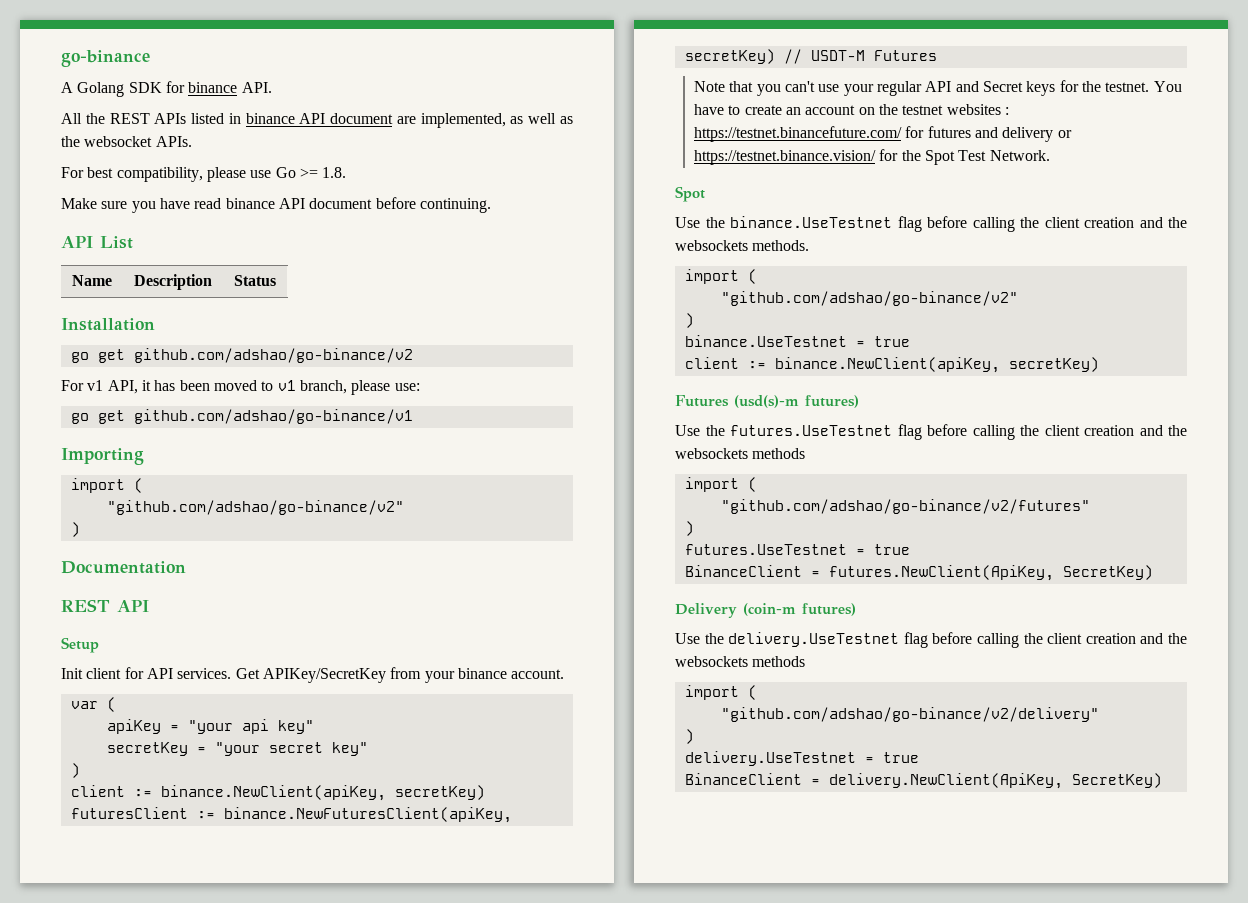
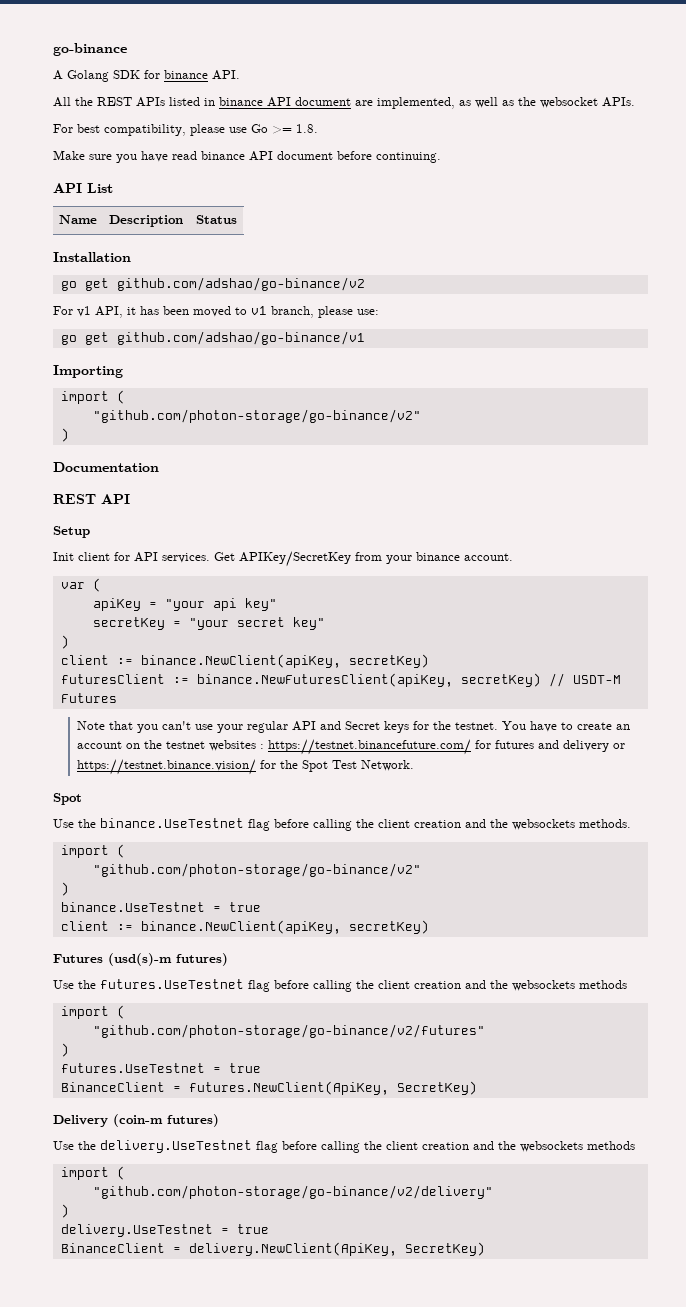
  Importing
  import (
- "github.com/adshao/go-binance/v2"
+ "github.com/photon-storage/go-binance/v2"
  Use the binance.UseTestnet flag before calling the client creation and the websockets methods.
  import (
- "github.com/adshao/go-binance/v2"
+ "github.com/photon-storage/go-binance/v2"
- "github.com/adshao/go-binance/v2/futures"
+ "github.com/photon-storage/go-binance/v2/futures"
- "github.com/adshao/go-binance/v2/delivery"
+ "github.com/photon-storage/go-binance/v2/delivery"

